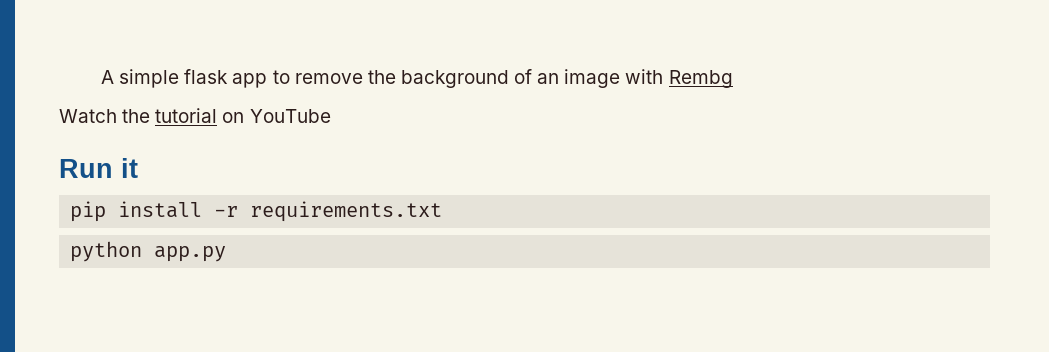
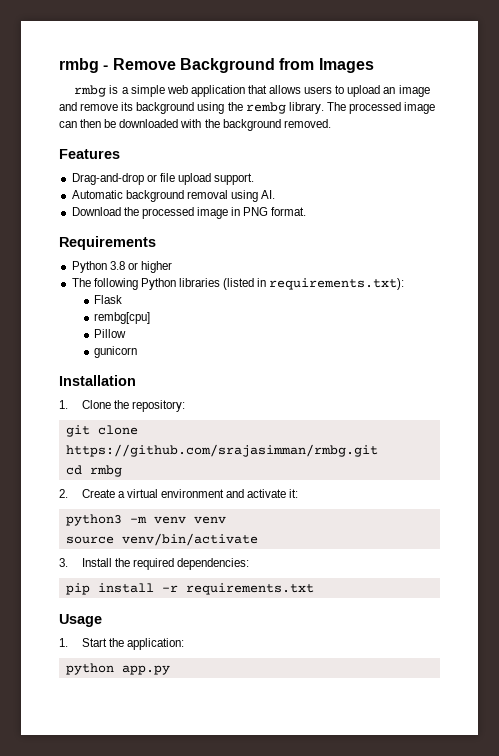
- A simple flask app to remove the background of an image with Rembg
- Watch the tutorial on YouTube
- Run it
+ rmbg - Remove Background from Images
+ rmbg is a simple web application that allows users to upload an image and remove its background using the rembg library. The processed image can then be downloaded with the background removed.
+ Features
+ Drag-and-drop or file upload support.
+ Automatic background removal using AI.
+ Download the processed image in PNG format.
+ Requirements
+ Python 3.8 or higher
+ The following Python libraries (listed in requirements.txt):
+ Flask
+ rembg[cpu]
+ Pillow
+ gunicorn
+ Installation
+ 1. Clone the repository:
+ git clone https://github.com/srajasimman/rmbg.git
+ cd rmbg
+ 2. Create a virtual environment and activate it:
+ python3 -m venv venv
+ source venv/bin/activate
+ 3. Install the required dependencies:
+ Usage
+ 1. Start the application:

